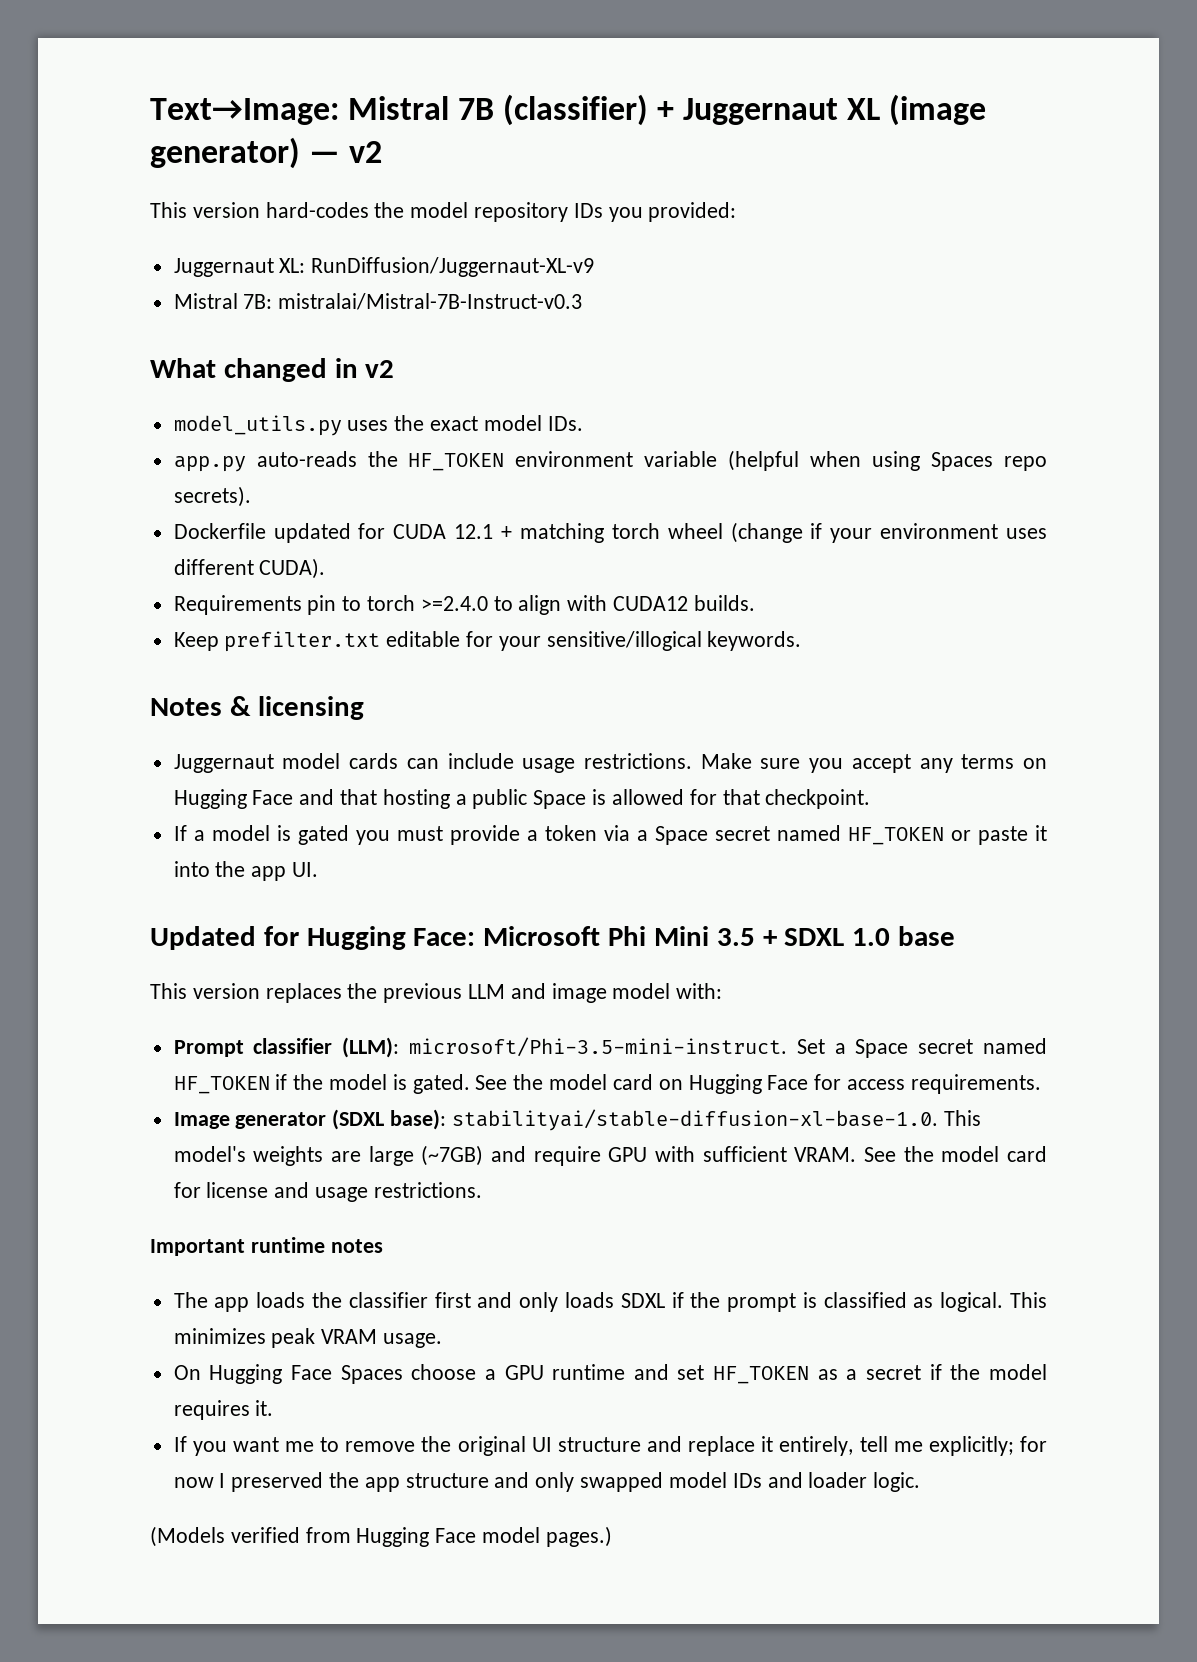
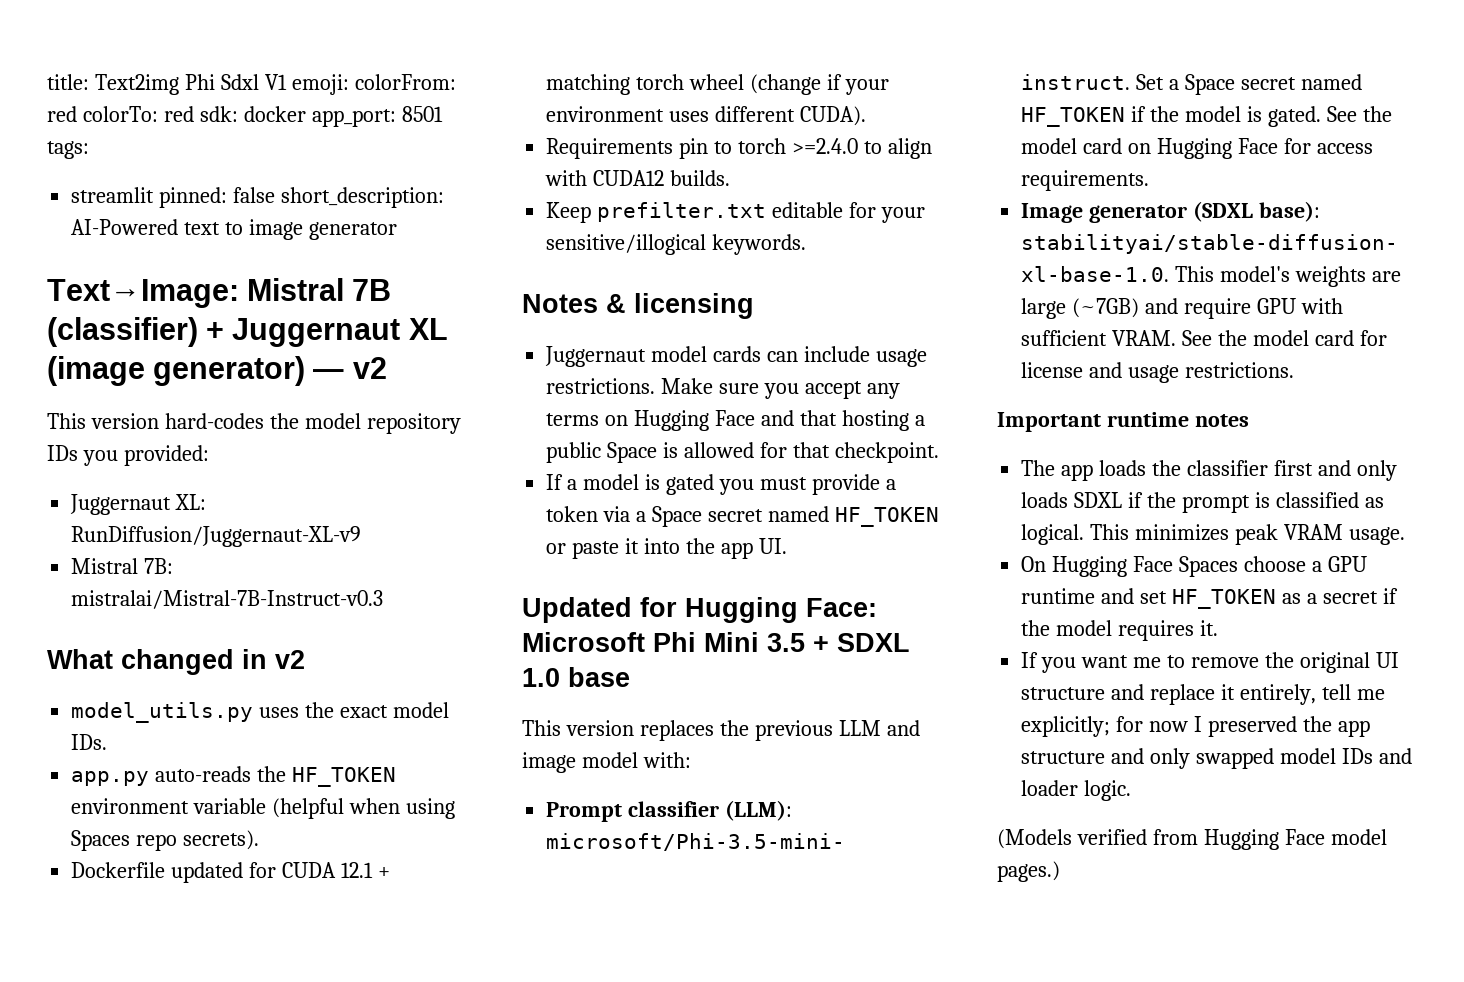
+ title: Text2img Phi Sdxl V1 emoji: colorFrom: red colorTo: red sdk: docker app_port: 8501 tags:
+ streamlit pinned: false short_description: AI-Powered text to image generator

